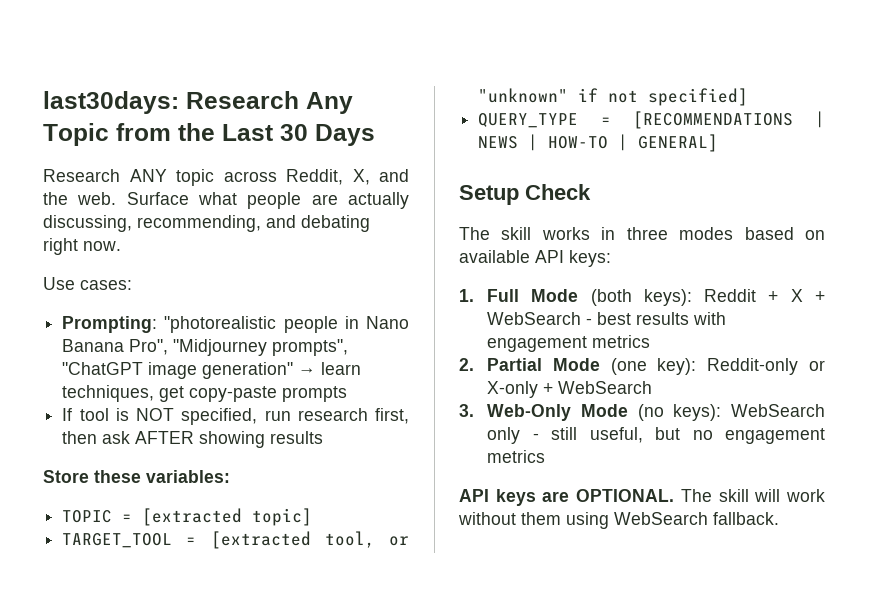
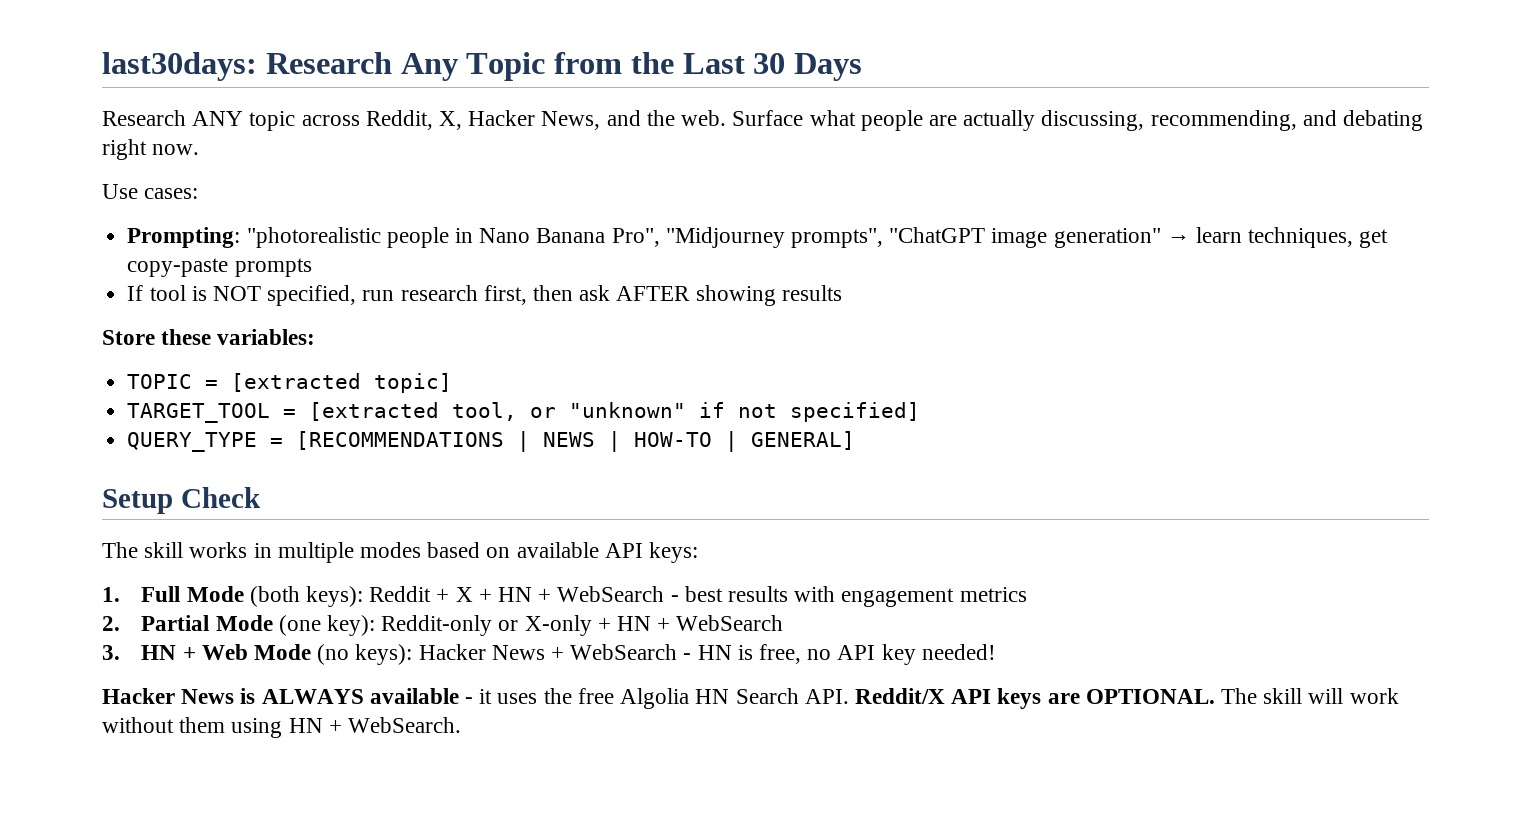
- Research ANY topic across Reddit, X, and the web.
+ Research ANY topic across Reddit, X, Hacker News, and the web.
- The skill works in three modes based on available API keys:
+ The skill works in multiple modes based on available API keys:
- 1. Full Mode (both keys): Reddit + X + WebSearch - best results with engagement metrics
+ 1. Full Mode (both keys): Reddit + X + HN + WebSearch - best results with engagement metrics
- 2. Partial Mode (one key): Reddit-only or X-only + WebSearch
+ 2. Partial Mode (one key): Reddit-only or X-only + HN + WebSearch
- 3. Web-Only Mode (no keys): WebSearch only - still useful, but no engagement metrics
- API keys are OPTIONAL.
+ 3. HN + Web Mode (no keys): Hacker News + WebSearch - HN is free, no API key needed!
+ Hacker News is ALWAYS available - it uses the free Algolia HN Search API. Reddit/X API keys are OPTIONAL.
- The skill will work without them using WebSearch fallback.
+ The skill will work without them using HN + WebSearch.

